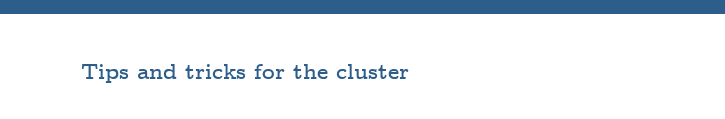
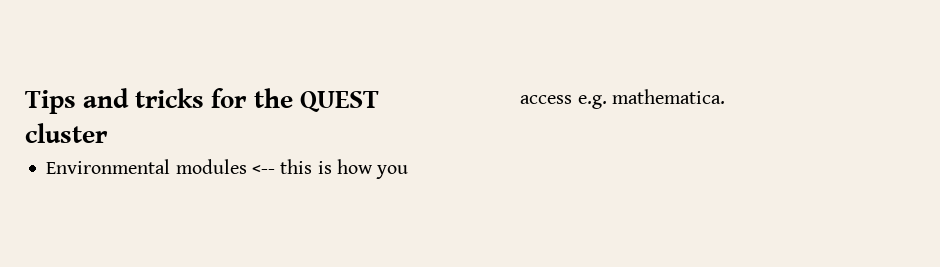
- Tips and tricks for the cluster
+ Tips and tricks for the QUEST cluster
+ Environmental modules <-- this is how you access e.g. mathematica.

